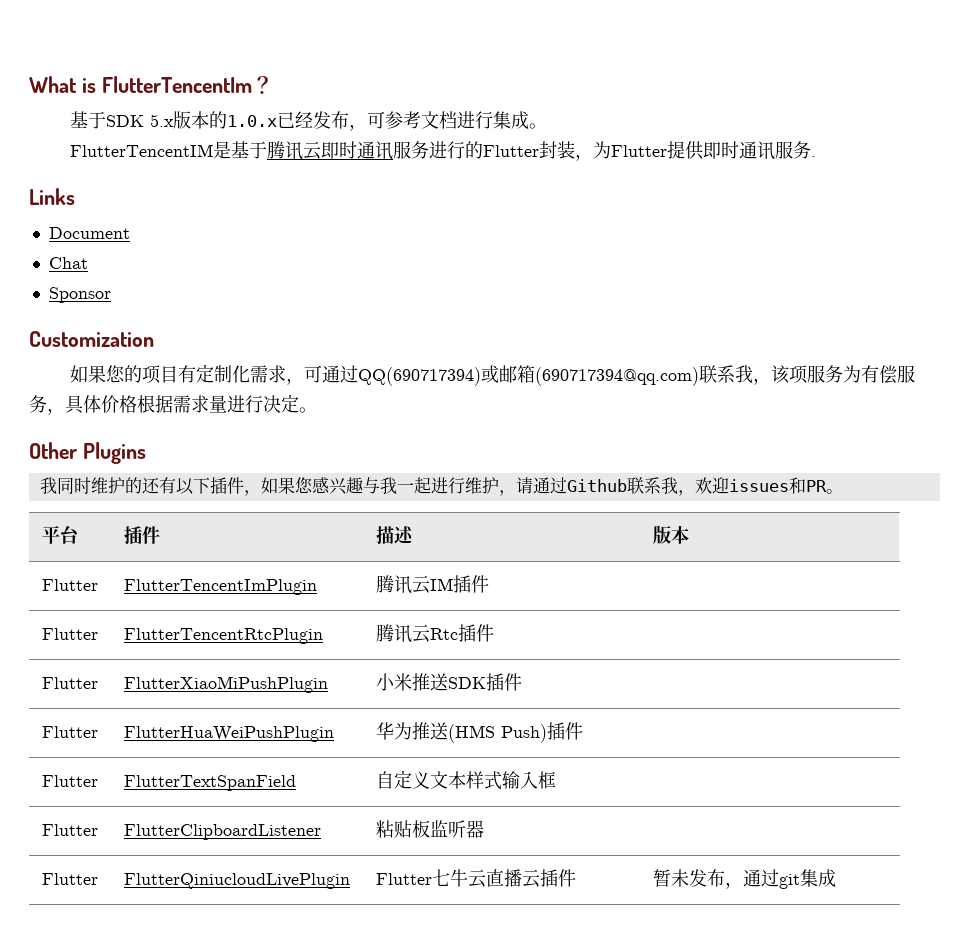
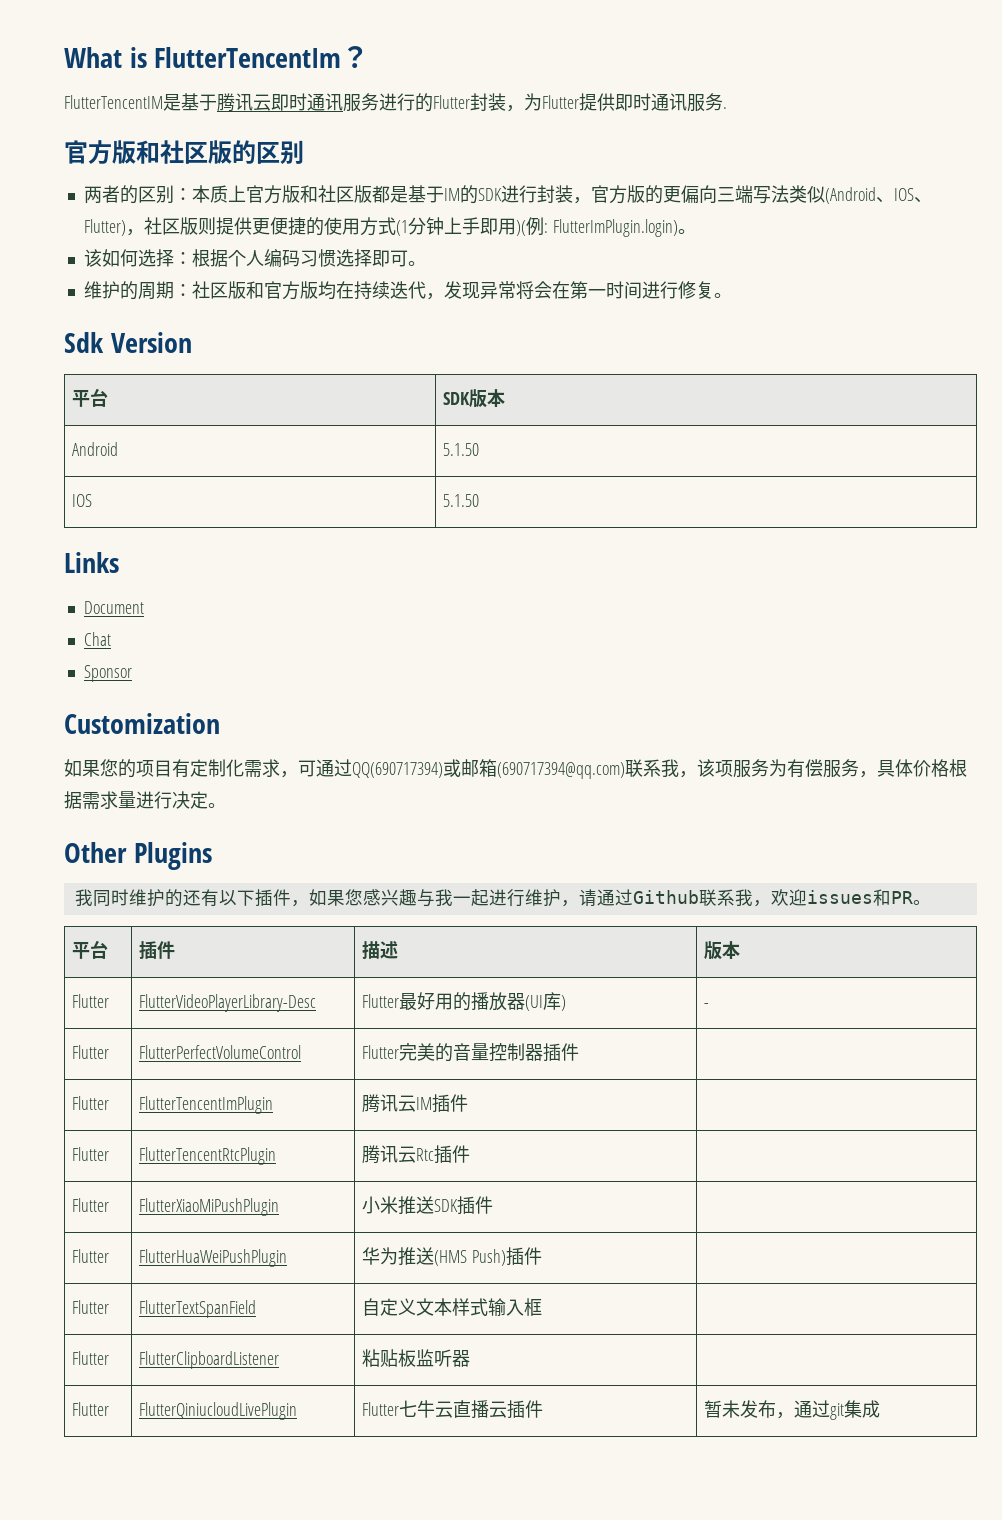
- 基于SDK 5.x版本的1.0.x已经发布，可参考文档进行集成。
+ 官方版和社区版的区别
+ 两者的区别：本质上官方版和社区版都是基于IM的SDK进行封装，官方版的更偏向三端写法类似(Android、IOS、Flutter)，社区版则提供更便捷的使用方式(1分钟上手即用)(例: FlutterImPlugin.login)。
+ 该如何选择：根据个人编码习惯选择即可。
+ 维护的周期：社区版和官方版均在持续迭代，发现异常将会在第一时间进行修复。
+ Sdk Version
+ 平台 | SDK版本
+ Android | 5.1.50
+ IOS | 5.1.50
+ Flutter | FlutterVideoPlayerLibrary-Desc | Flutter最好用的播放器(UI库) | -
+ Flutter | FlutterPerfectVolumeControl | Flutter完美的音量控制器插件 |

